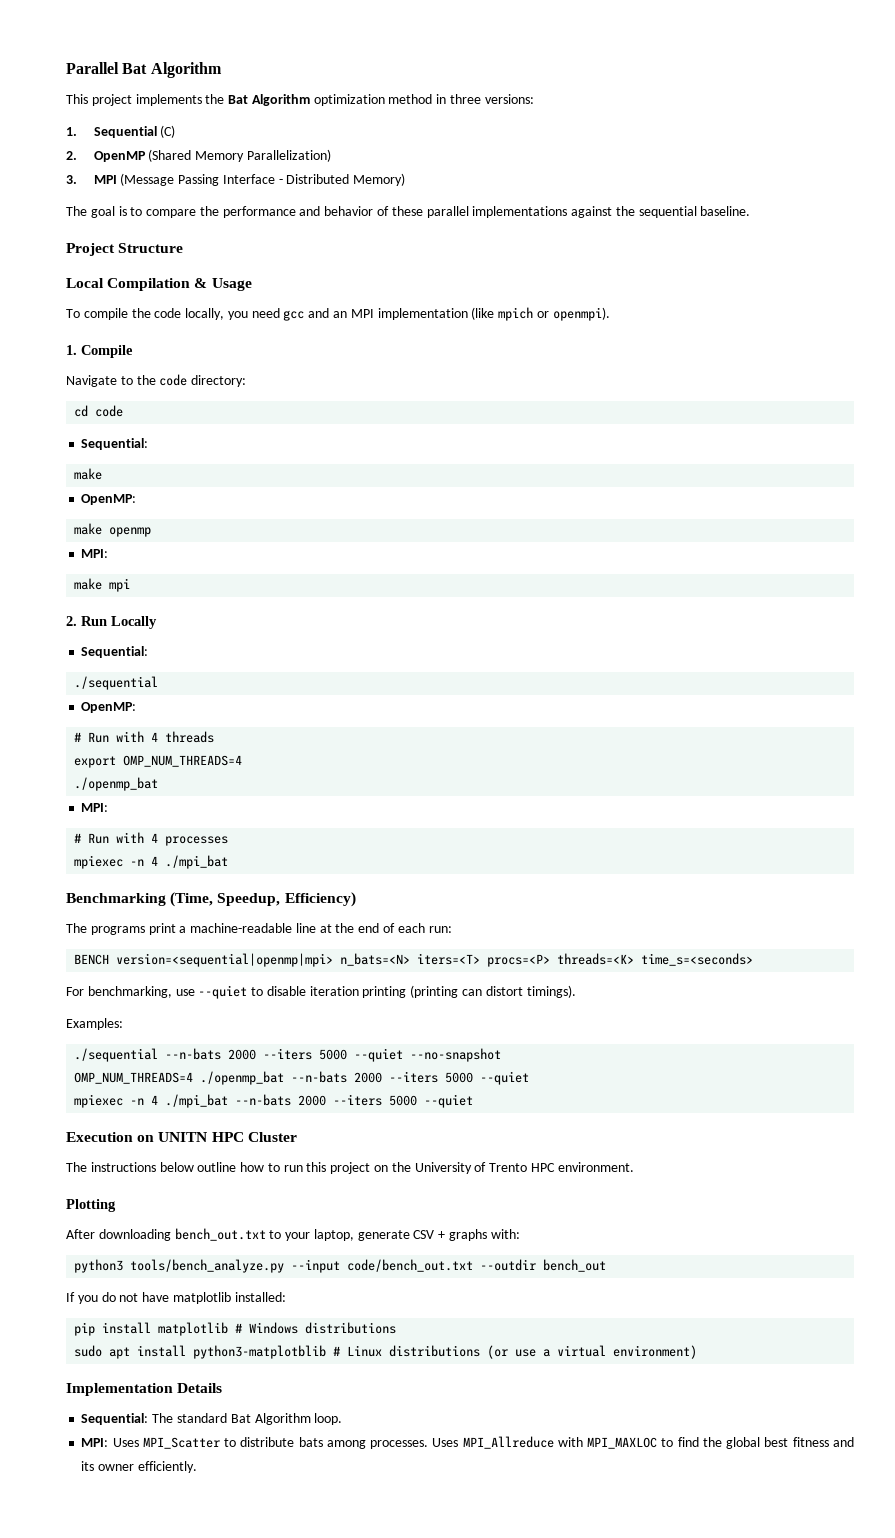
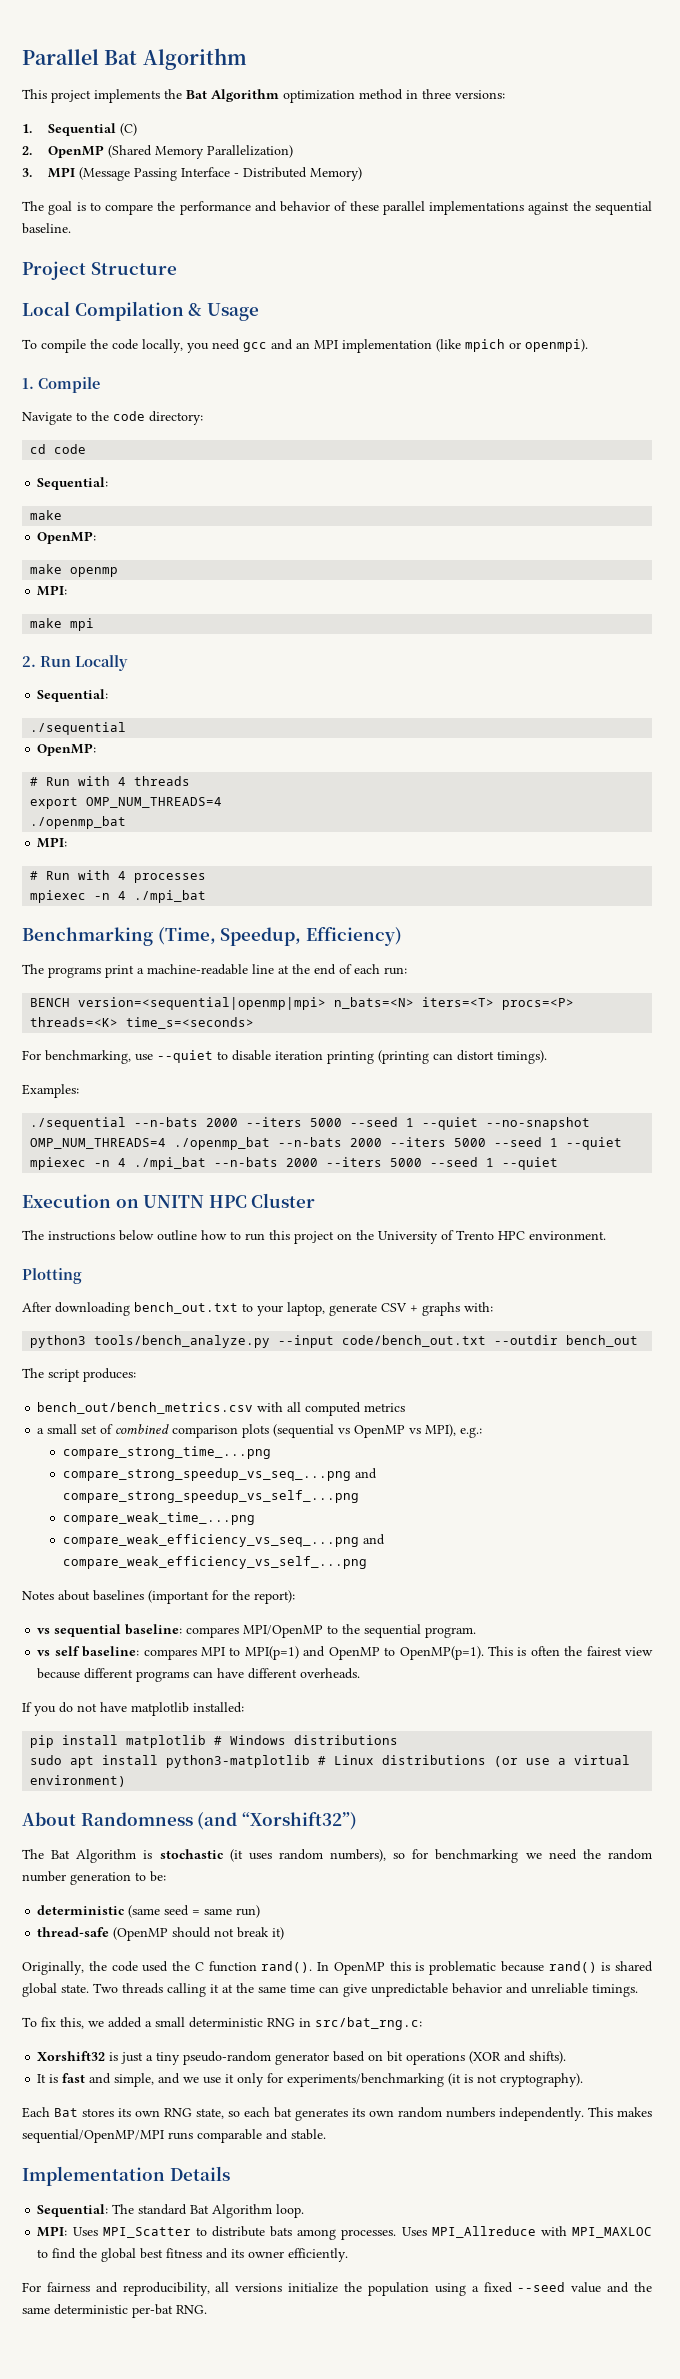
- ./sequential --n-bats 2000 --iters 5000 --quiet --no-snapshot
+ ./sequential --n-bats 2000 --iters 5000 --seed 1 --quiet --no-snapshot
- OMP_NUM_THREADS=4 ./openmp_bat --n-bats 2000 --iters 5000 --quiet
+ OMP_NUM_THREADS=4 ./openmp_bat --n-bats 2000 --iters 5000 --seed 1 --quiet
- mpiexec -n 4 ./mpi_bat --n-bats 2000 --iters 5000 --quiet
+ mpiexec -n 4 ./mpi_bat --n-bats 2000 --iters 5000 --seed 1 --quiet
+ The script produces:
+ bench_out/bench_metrics.csv with all computed metrics
+ a small set of combined comparison plots (sequential vs OpenMP vs MPI), e.g.:
+ compare_strong_time_...png
+ compare_strong_speedup_vs_seq_...png and compare_strong_speedup_vs_self_...png
+ compare_weak_time_...png
+ compare_weak_efficiency_vs_seq_...png and compare_weak_efficiency_vs_self_...png
+ Notes about baselines (important for the report):
+ vs sequential baseline: compares MPI/OpenMP to the sequential program.
+ vs self baseline: compares MPI to MPI(p=1) and OpenMP to OpenMP(p=1). This is often the fairest view because different programs can have different overheads.
- sudo apt install python3-matplotblib # Linux distributions (or use a virtual environment)
+ sudo apt install python3-matplotlib # Linux distributions (or use a virtual environment)
+ About Randomness (and “Xorshift32”)
+ The Bat Algorithm is stochastic (it uses random numbers), so for benchmarking we need the random number generation to be:
+ deterministic (same seed = same run)
+ thread-safe (OpenMP should not break it)
+ Originally, the code used the C function rand(). In OpenMP this is problematic because rand() is shared global state. Two threads calling it at the same time can give unpredictable behavior and unreliable timings.
+ To fix this, we added a small deterministic RNG in src/bat_rng.c:
+ Xorshift32 is just a tiny pseudo-random generator based on bit operations (XOR and shifts).
+ It is fast and simple, and we use it only for experiments/benchmarking (it is not cryptography).
+ Each Bat stores its own RNG state, so each bat generates its own random numbers independently. This makes sequential/OpenMP/MPI runs comparable and stable.
+ For fairness and reproducibility, all versions initialize the population using a fixed --seed value and the same deterministic per-bat RNG.

